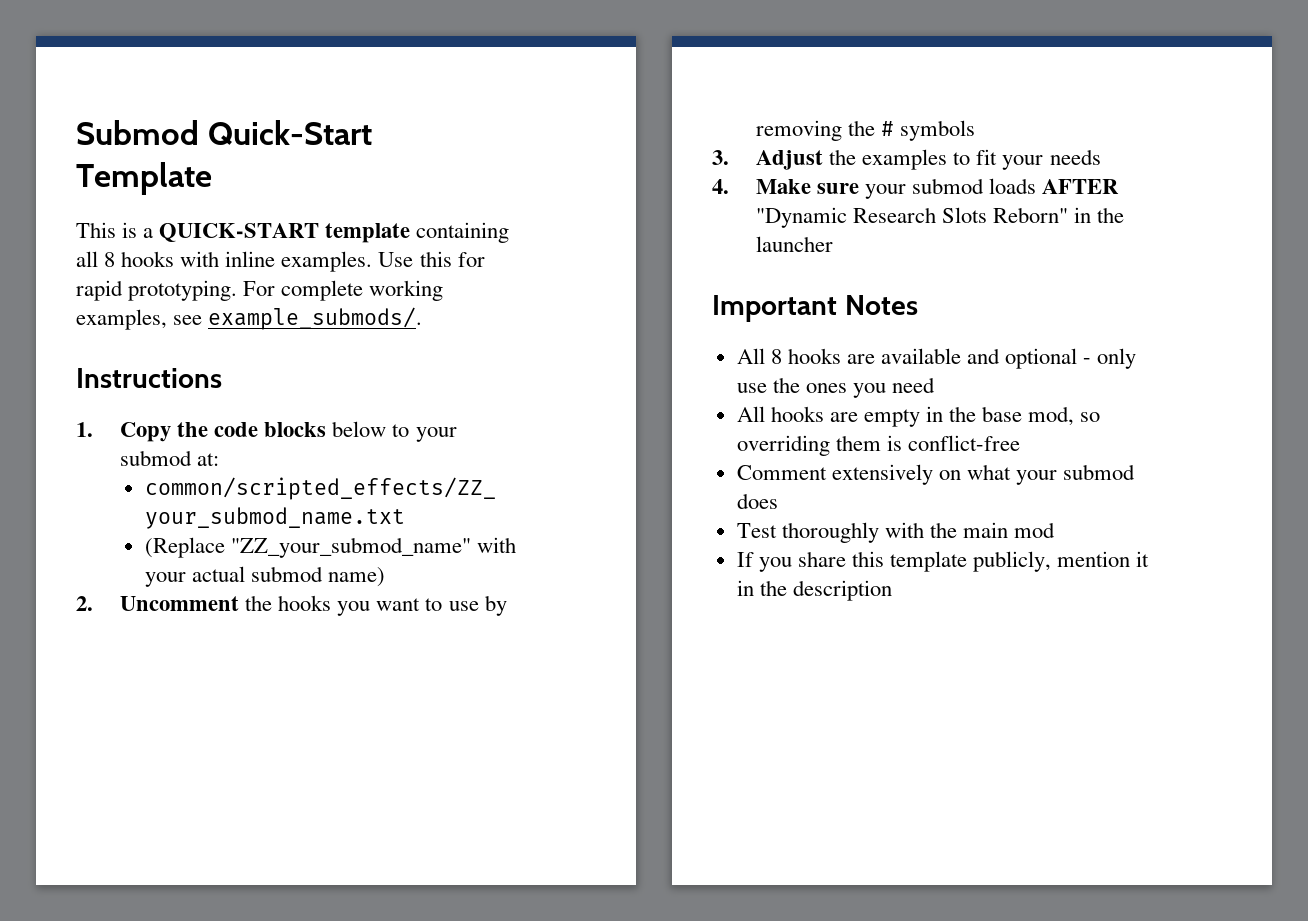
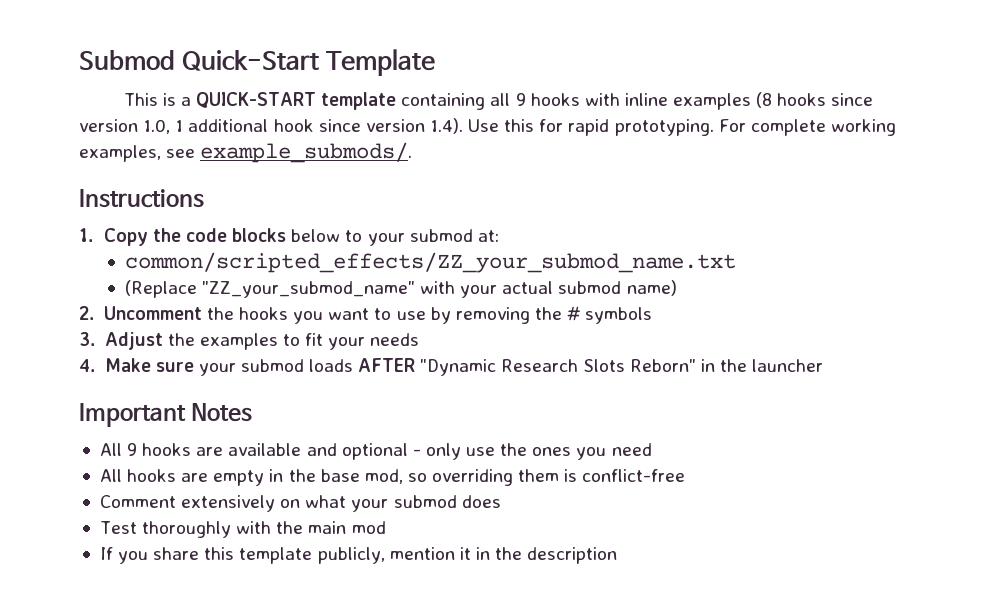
- This is a QUICK-START template containing all 8 hooks with inline examples. Use this for rapid prototyping.
+ This is a QUICK-START template containing all 9 hooks with inline examples (8 hooks since version 1.0, 1 additional hook since version 1.4). Use this for rapid prototyping.
- All 8 hooks are available and optional - only use the ones you need
+ All 9 hooks are available and optional - only use the ones you need

